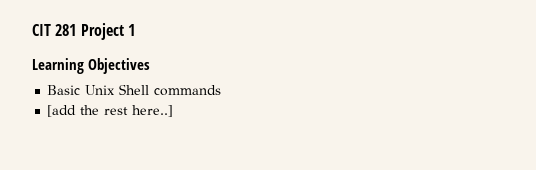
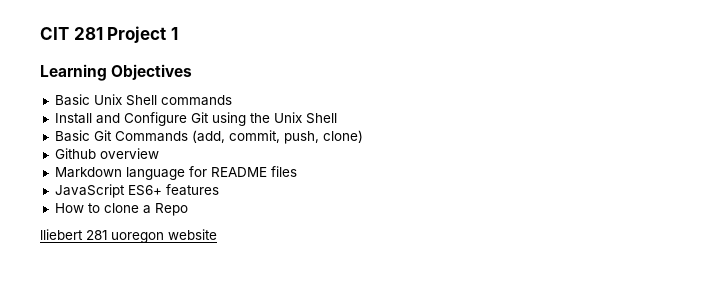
- [add the rest here..]
+ Install and Configure Git using the Unix Shell
+ Basic Git Commands (add, commit, push, clone)
+ Github overview
+ Markdown language for README files
+ JavaScript ES6+ features
+ How to clone a Repo
+ lliebert 281 uoregon website

